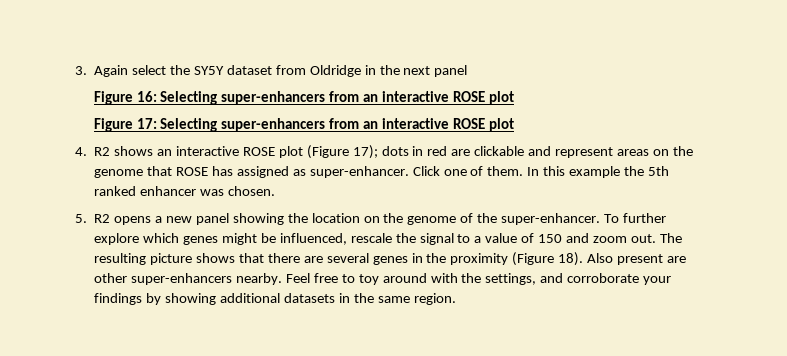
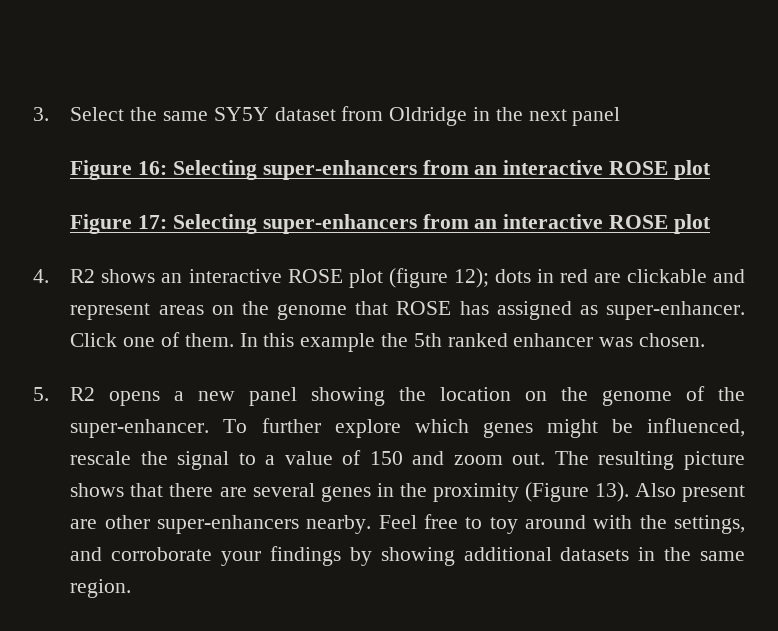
- 3. Again select the SY5Y dataset from Oldridge in the next panel
+ 3. Select the same SY5Y dataset from Oldridge in the next panel
- 4. R2 shows an interactive ROSE plot (Figure 17); dots in red are clickable and represent areas on the genome that ROSE has assigned as super-enhancer.
+ 4. R2 shows an interactive ROSE plot (figure 12); dots in red are clickable and represent areas on the genome that ROSE has assigned as super-enhancer.
- The resulting picture shows that there are several genes in the proximity (Figure 18).
+ The resulting picture shows that there are several genes in the proximity (Figure 13).

